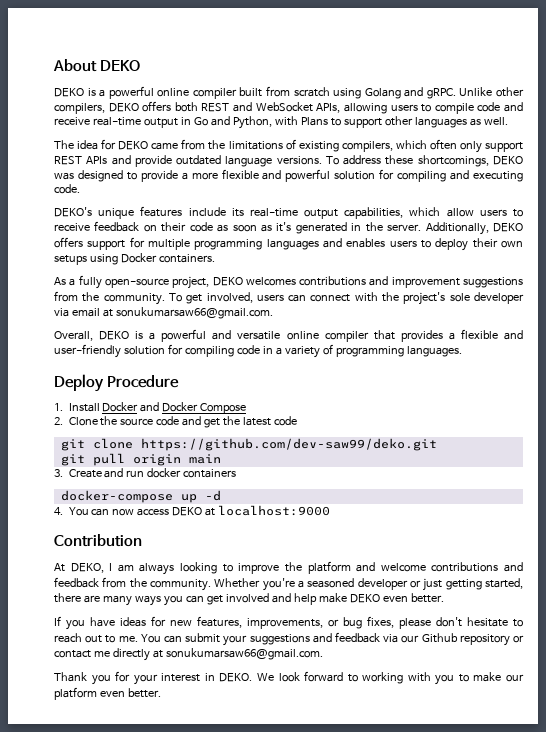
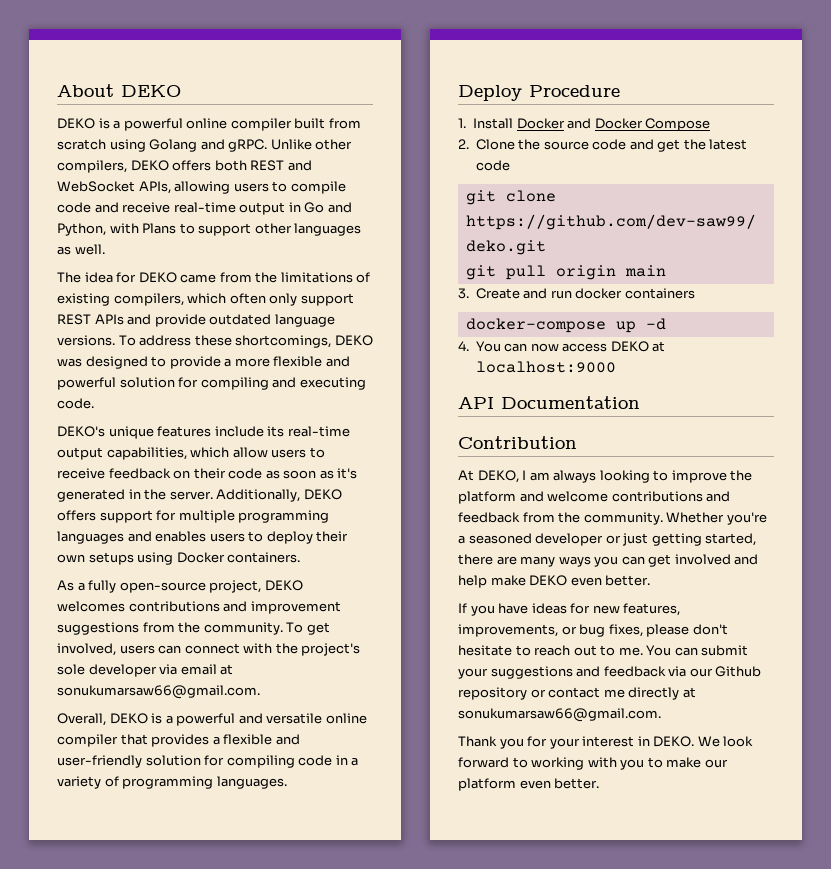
+ API Documentation

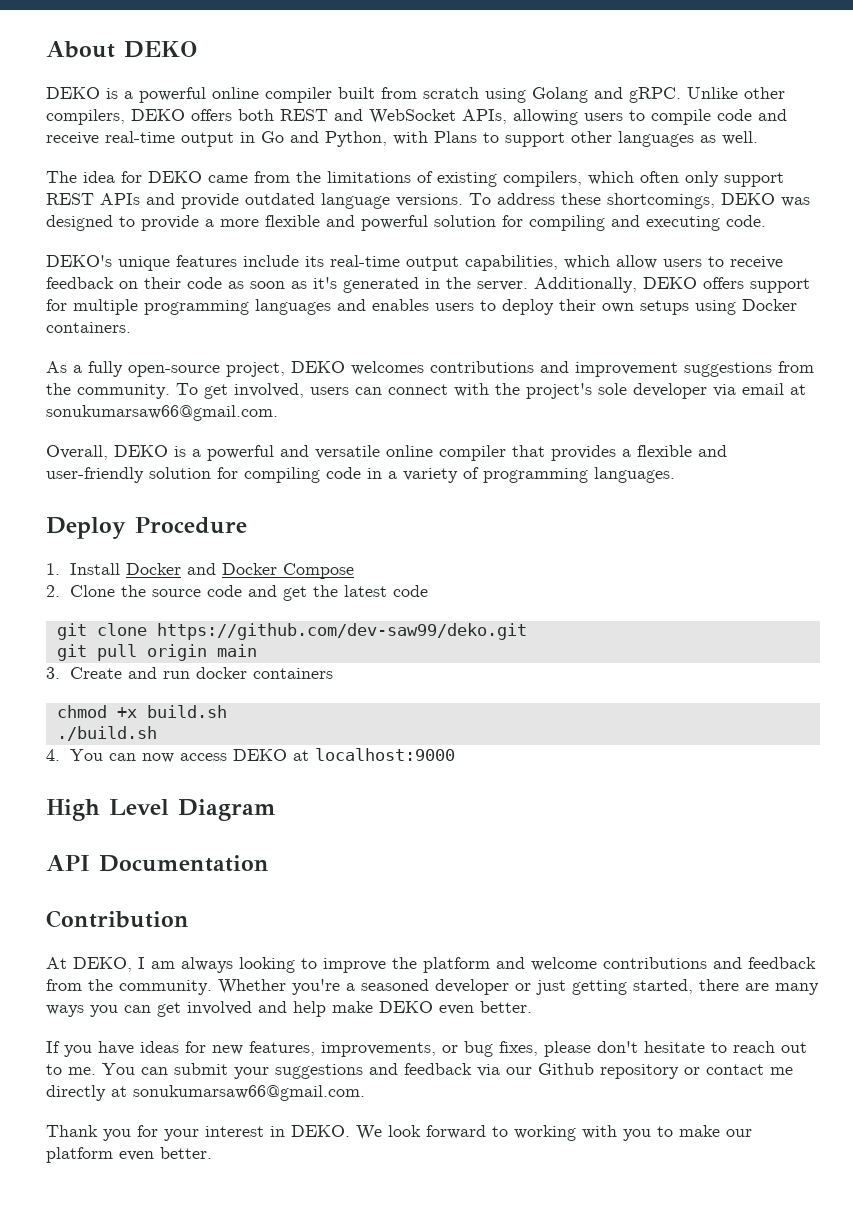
- docker-compose up -d
+ chmod +x build.sh
+ ./build.sh
+ High Level Diagram

